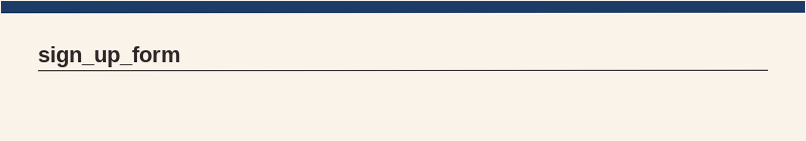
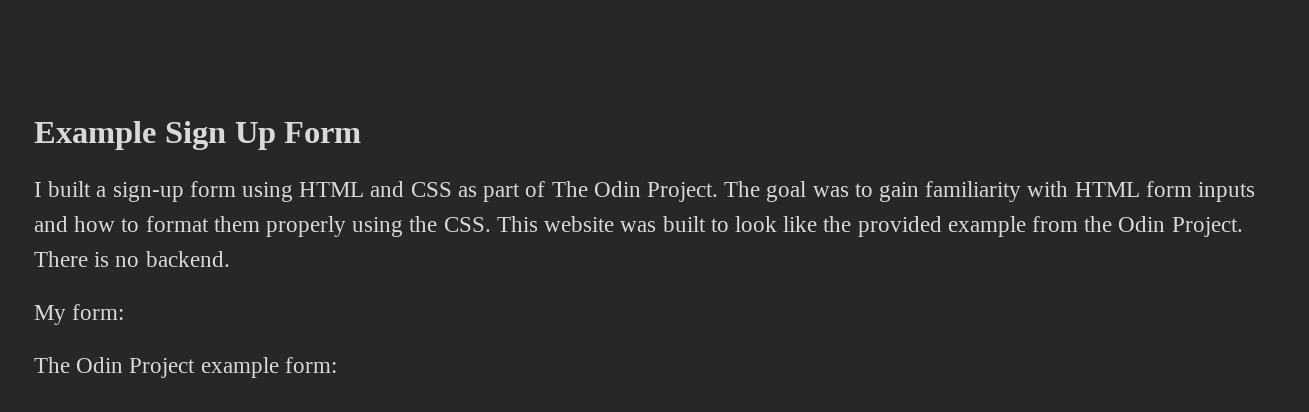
- sign_up_form
+ Example Sign Up Form
+ I built a sign-up form using HTML and CSS as part of The Odin Project. The goal was to gain familiarity with HTML form inputs and how to format them properly using the CSS. This website was built to look like the provided example from the Odin Project. There is no backend.
+ My form:
+ The Odin Project example form:

